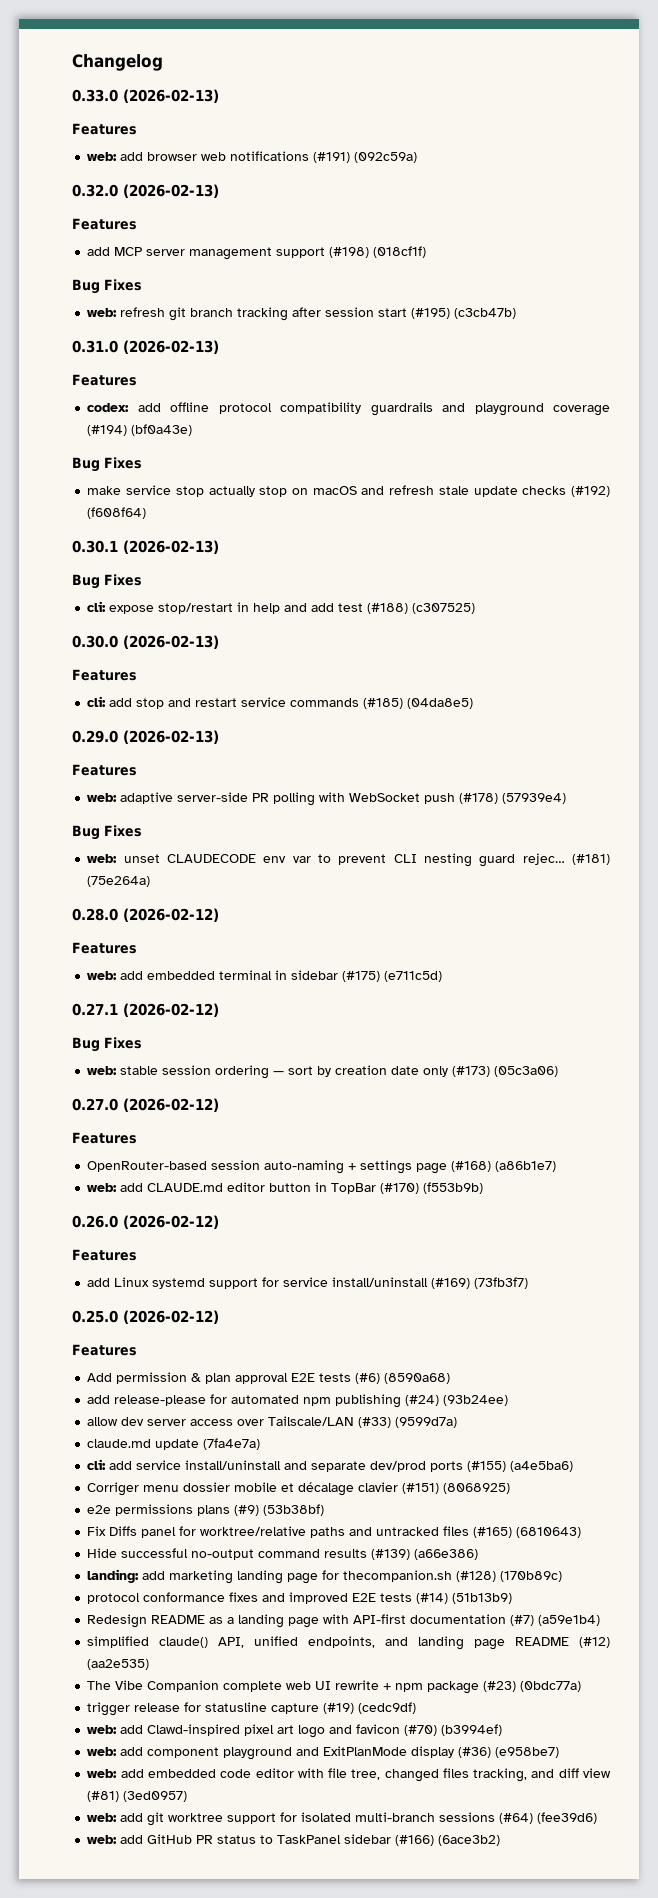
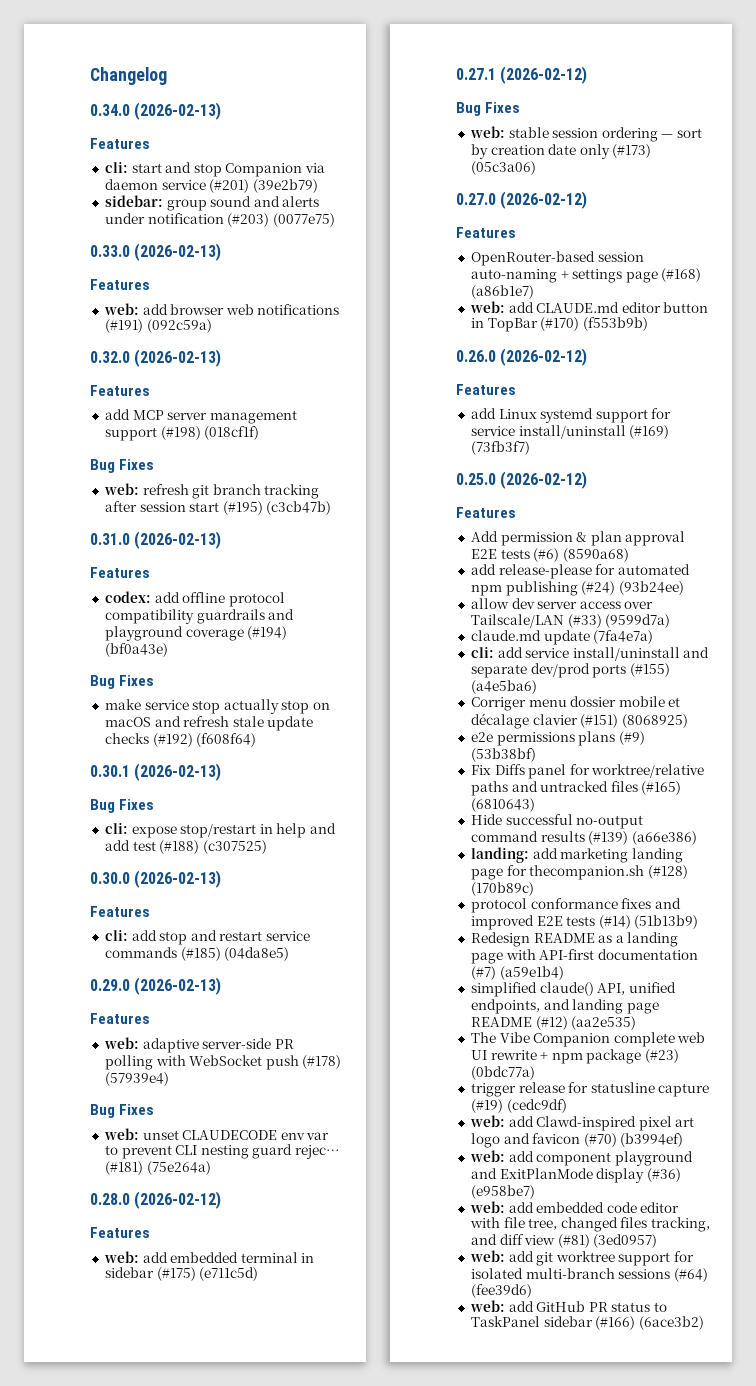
+ 0.34.0 (2026-02-13)
+ Features
+ cli: start and stop Companion via daemon service (#201) (39e2b79)
+ sidebar: group sound and alerts under notification (#203) (0077e75)

